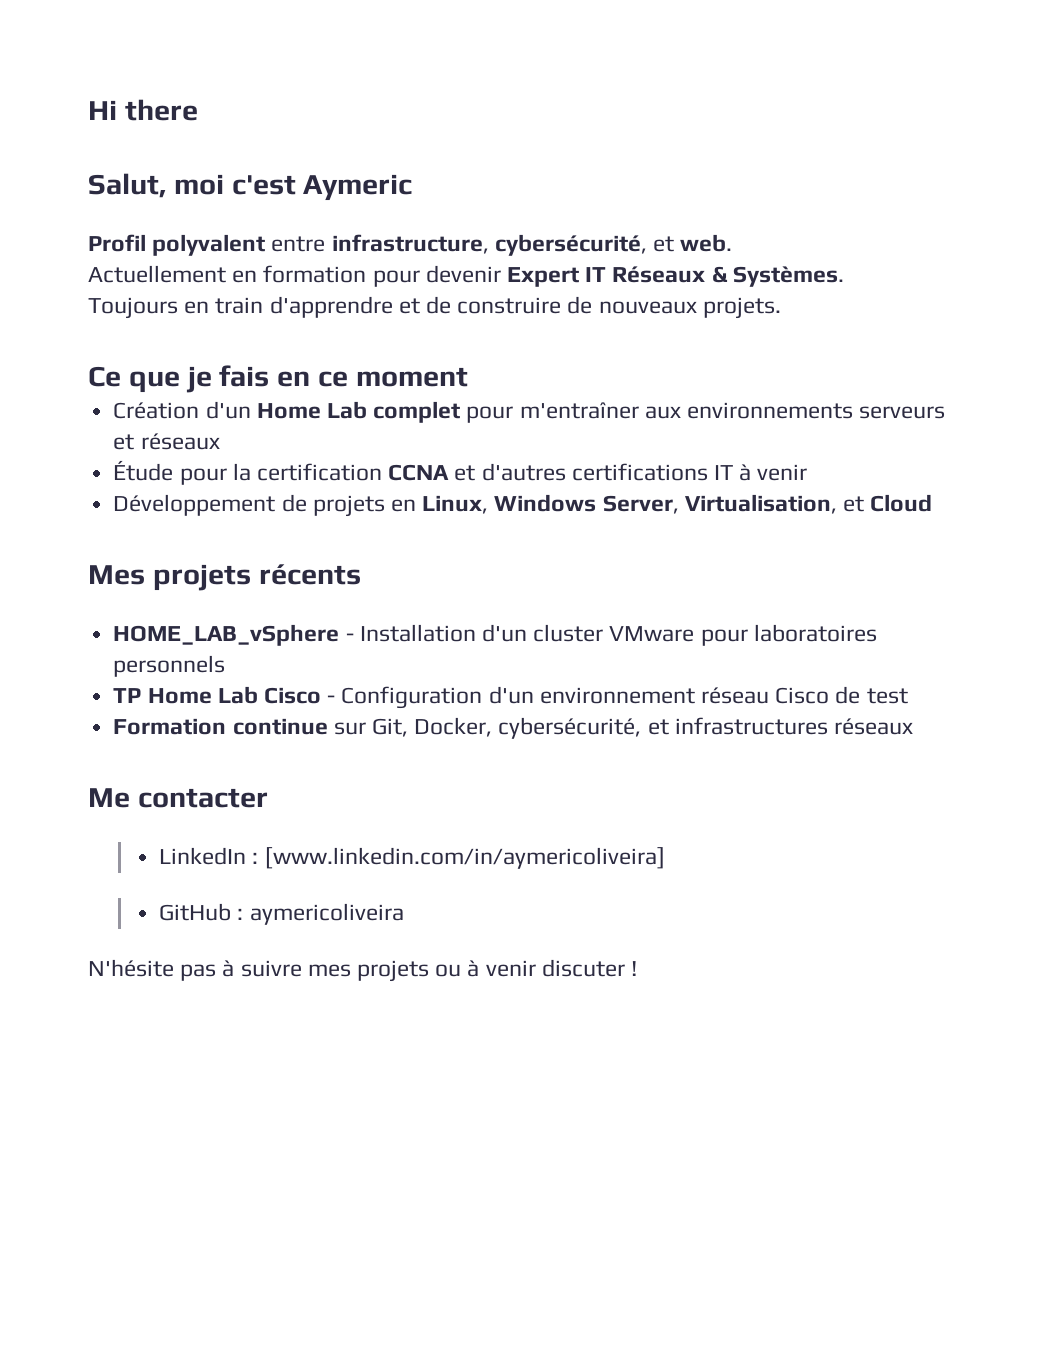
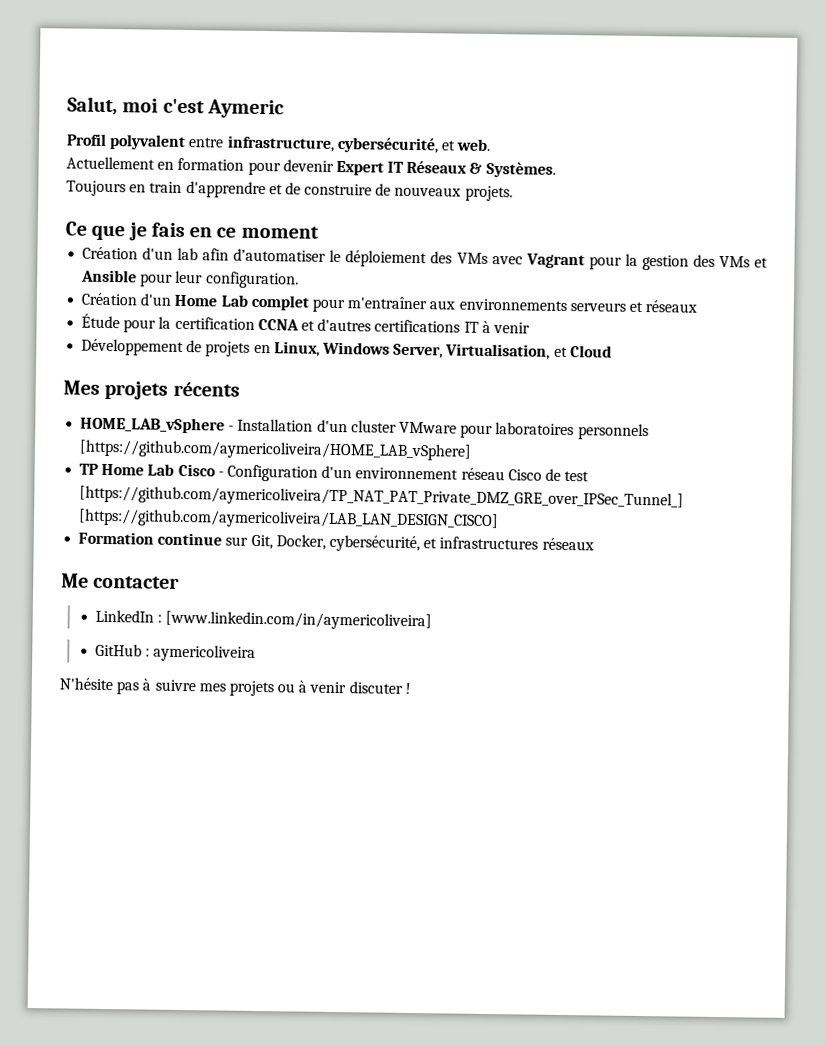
- Hi there
+ Création d'un lab afin d’automatiser le déploiement des VMs avec Vagrant pour la gestion des VMs et Ansible pour leur configuration.
- HOME_LAB_vSphere - Installation d'un cluster VMware pour laboratoires personnels
+ HOME_LAB_vSphere - Installation d'un cluster VMware pour laboratoires personnels [https://github.com/aymericoliveira/HOME_LAB_vSphere]
- TP Home Lab Cisco - Configuration d'un environnement réseau Cisco de test
+ TP Home Lab Cisco - Configuration d'un environnement réseau Cisco de test [https://github.com/aymericoliveira/TP_NAT_PAT_Private_DMZ_GRE_over_IPSec_Tunnel_] [https://github.com/aymericoliveira/LAB_LAN_DESIGN_CISCO]

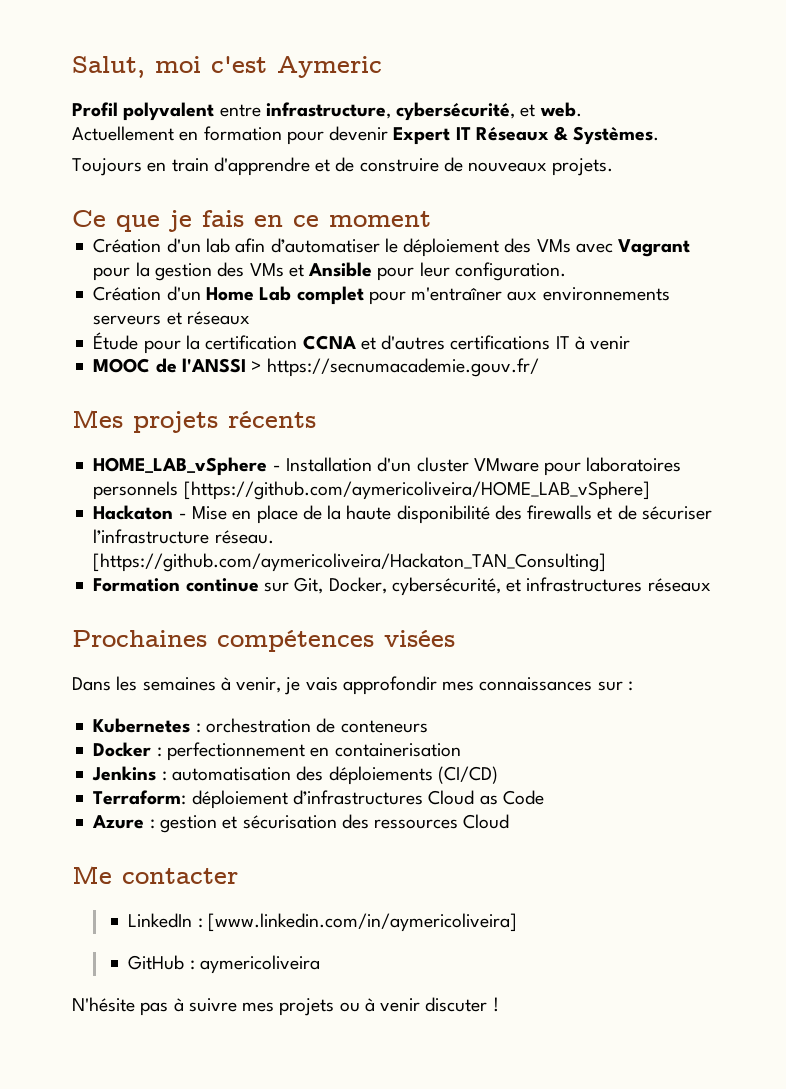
- Développement de projets en Linux, Windows Server, Virtualisation, et Cloud
+ MOOC de l'ANSSI > https://secnumacademie.gouv.fr/
- TP Home Lab Cisco - Configuration d'un environnement réseau Cisco de test [https://github.com/aymericoliveira/TP_NAT_PAT_Private_DMZ_GRE_over_IPSec_Tunnel_] [https://github.com/aymericoliveira/LAB_LAN_DESIGN_CISCO]
+ Hackaton - Mise en place de la haute disponibilité des firewalls et de sécuriser l’infrastructure réseau. [https://github.com/aymericoliveira/Hackaton_TAN_Consulting]
+ Prochaines compétences visées
+ Dans les semaines à venir, je vais approfondir mes connaissances sur :
+ Kubernetes : orchestration de conteneurs
+ Docker : perfectionnement en containerisation
+ Jenkins : automatisation des déploiements (CI/CD)
+ Terraform: déploiement d’infrastructures Cloud as Code
+ Azure : gestion et sécurisation des ressources Cloud

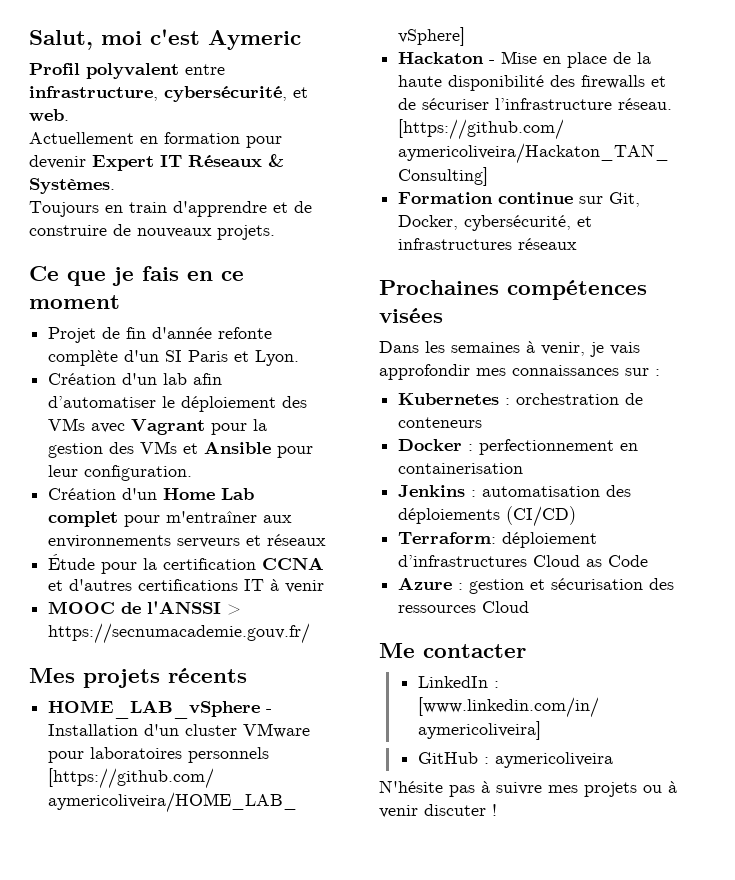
+ Projet de fin d'année refonte complète d'un SI Paris et Lyon.

